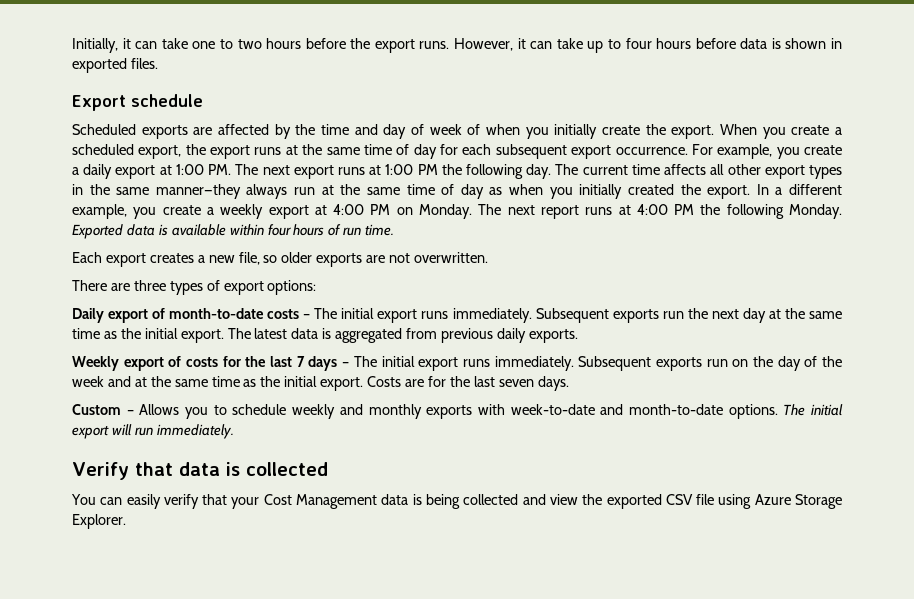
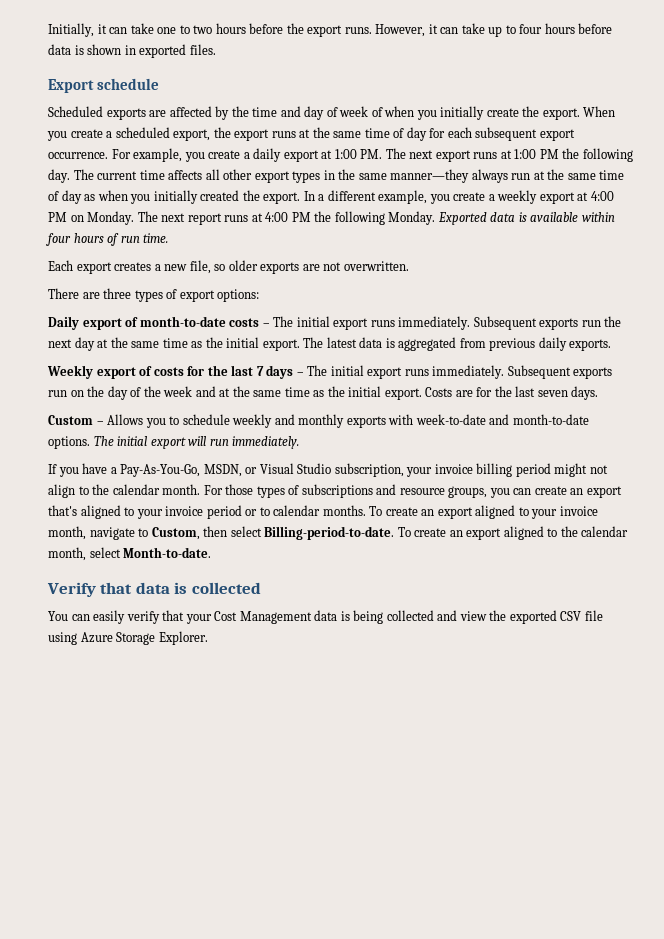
+ If you have a Pay-As-You-Go, MSDN, or Visual Studio subscription, your invoice billing period might not align to the calendar month. For those types of subscriptions and resource groups, you can create an export that's aligned to your invoice period or to calendar months. To create an export aligned to your invoice month, navigate to Custom, then select Billing-period-to-date. To create an export aligned to the calendar month, select Month-to-date.

